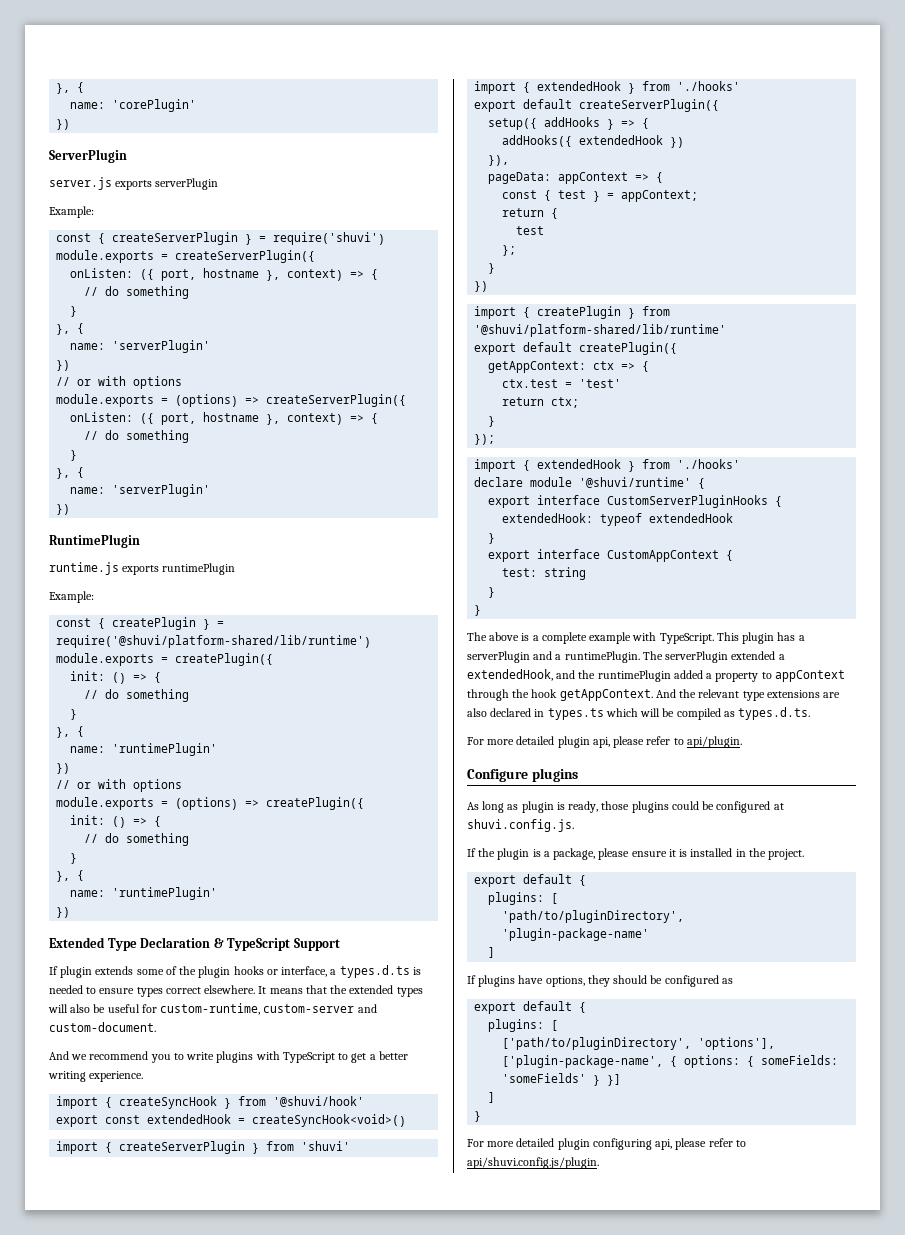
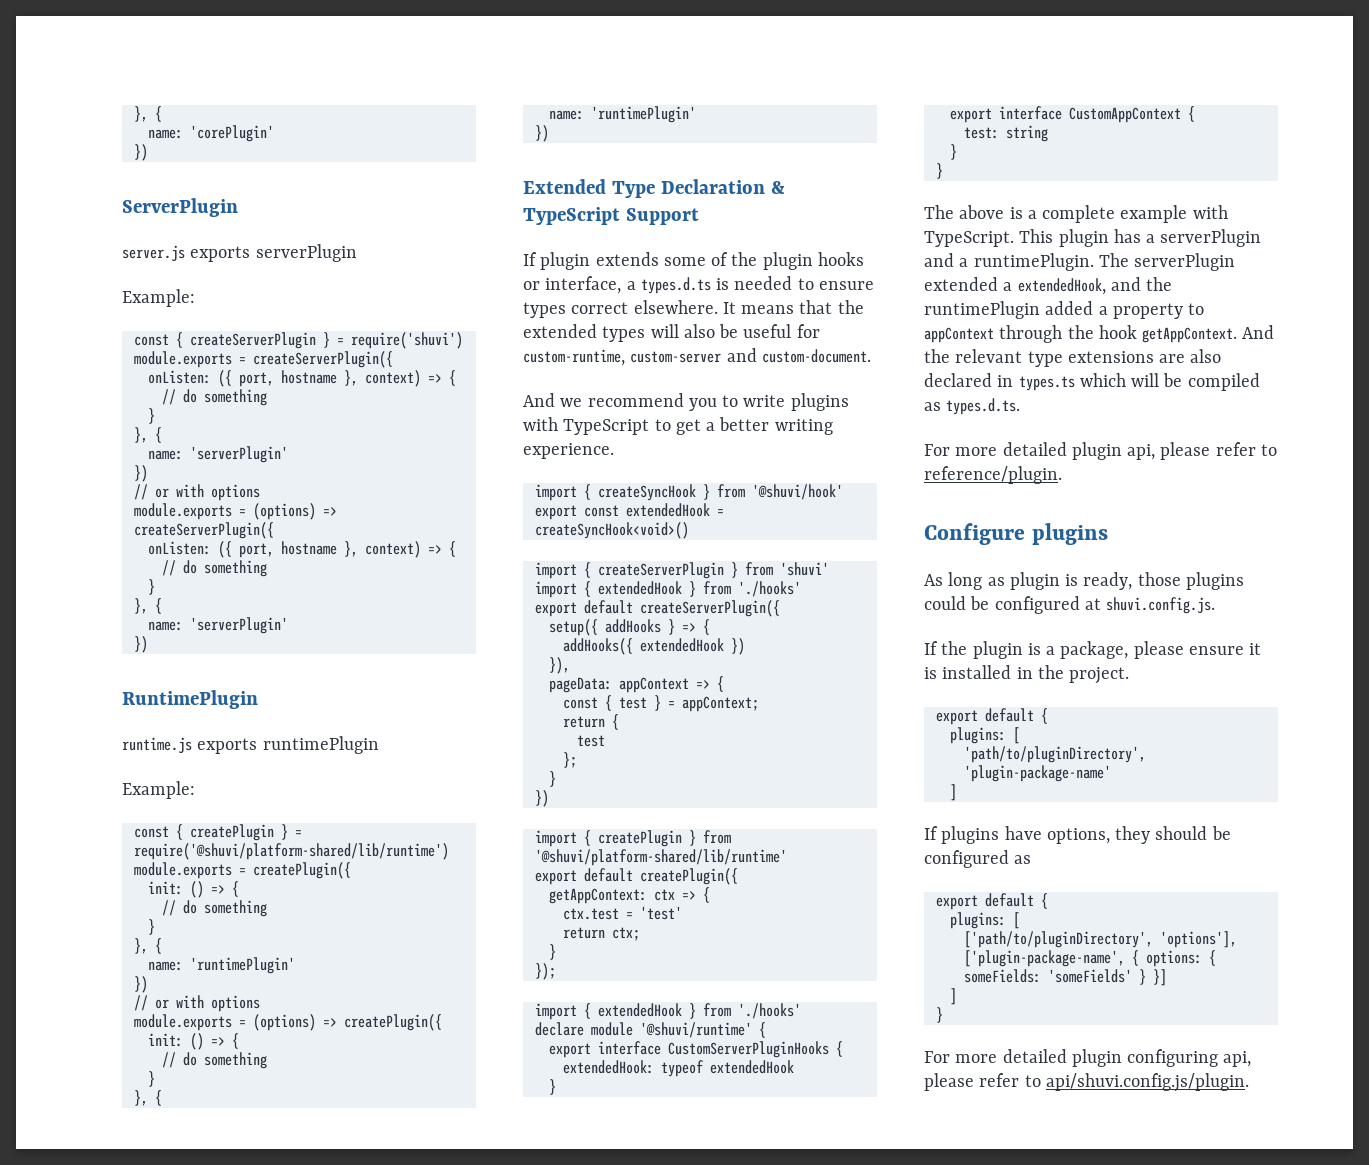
- For more detailed plugin api, please refer to api/plugin.
+ For more detailed plugin api, please refer to reference/plugin.

